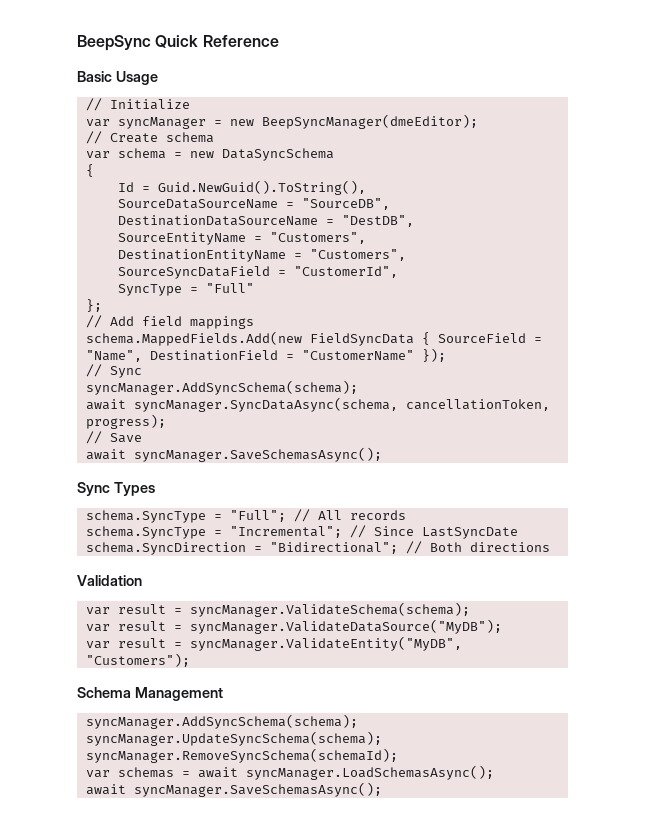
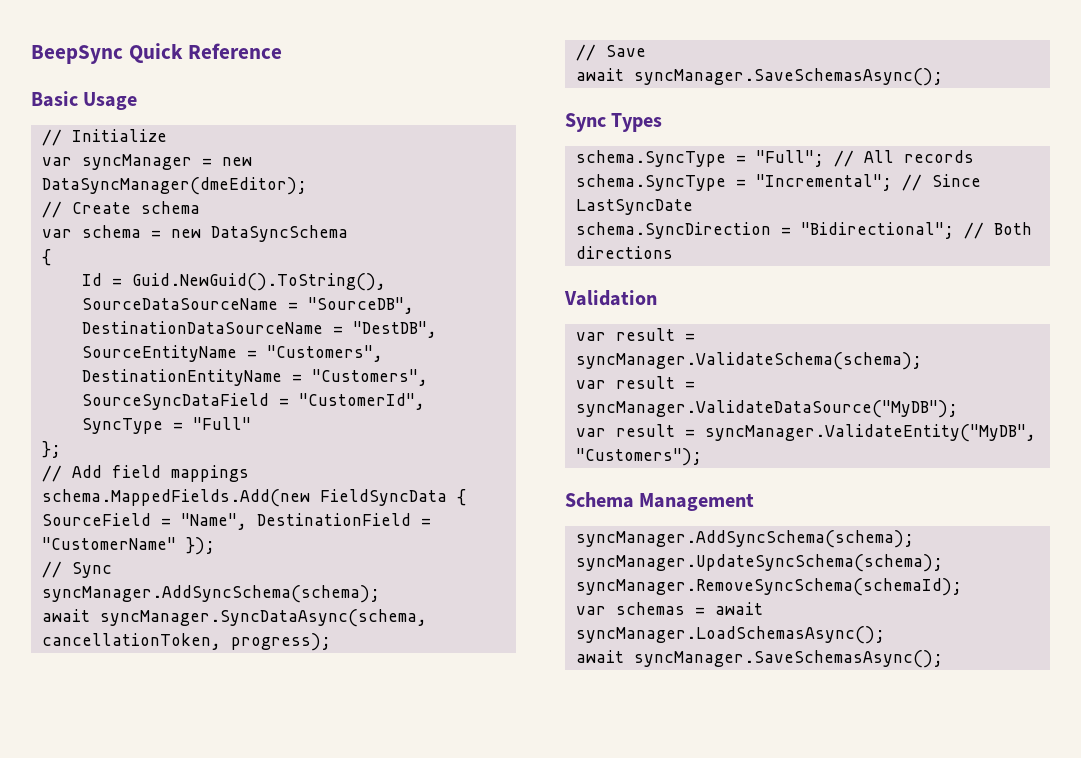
- var syncManager = new BeepSyncManager(dmeEditor);
+ var syncManager = new DataSyncManager(dmeEditor);

